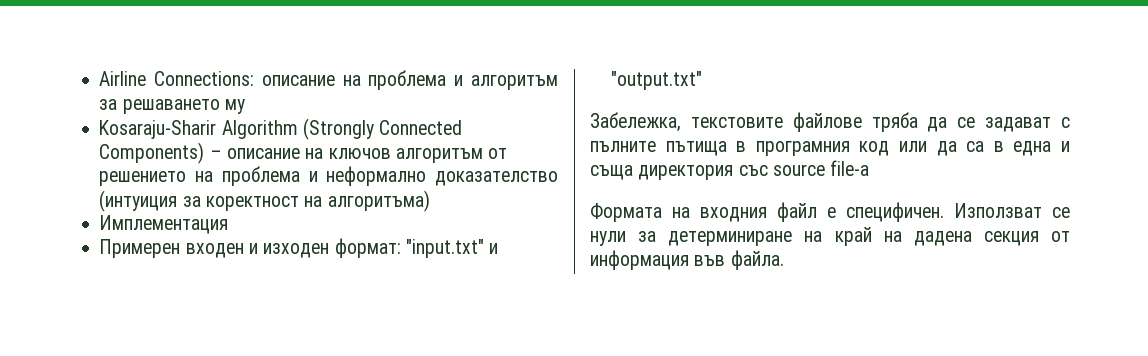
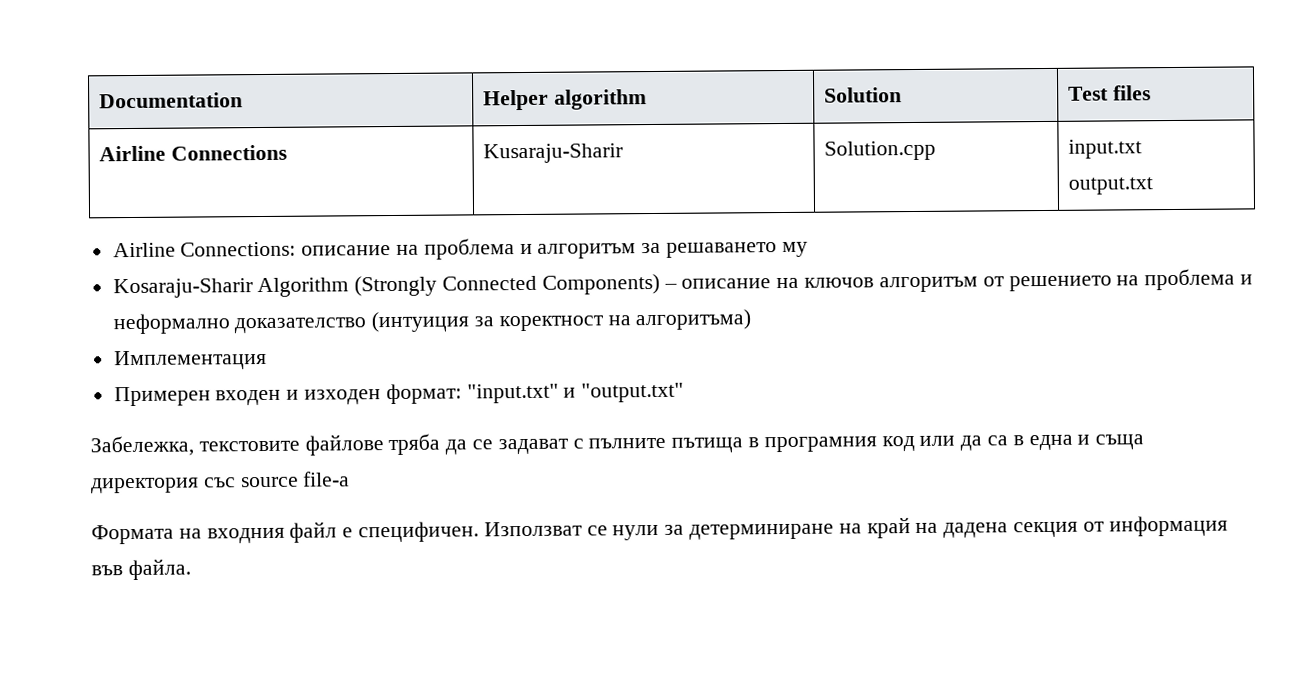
+ Documentation | Helper algorithm | Solution | Test files
+ Airline Connections | Kusaraju-Sharir | Solution.cpp | input.txt
+ output.txt

